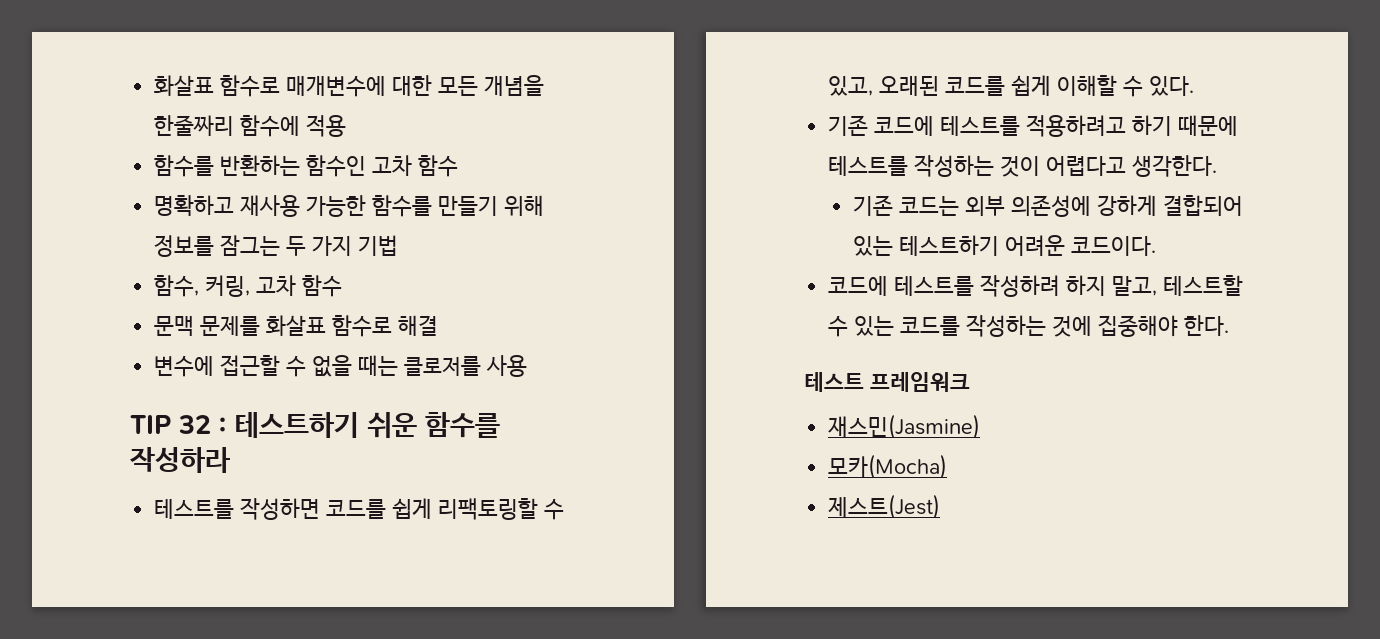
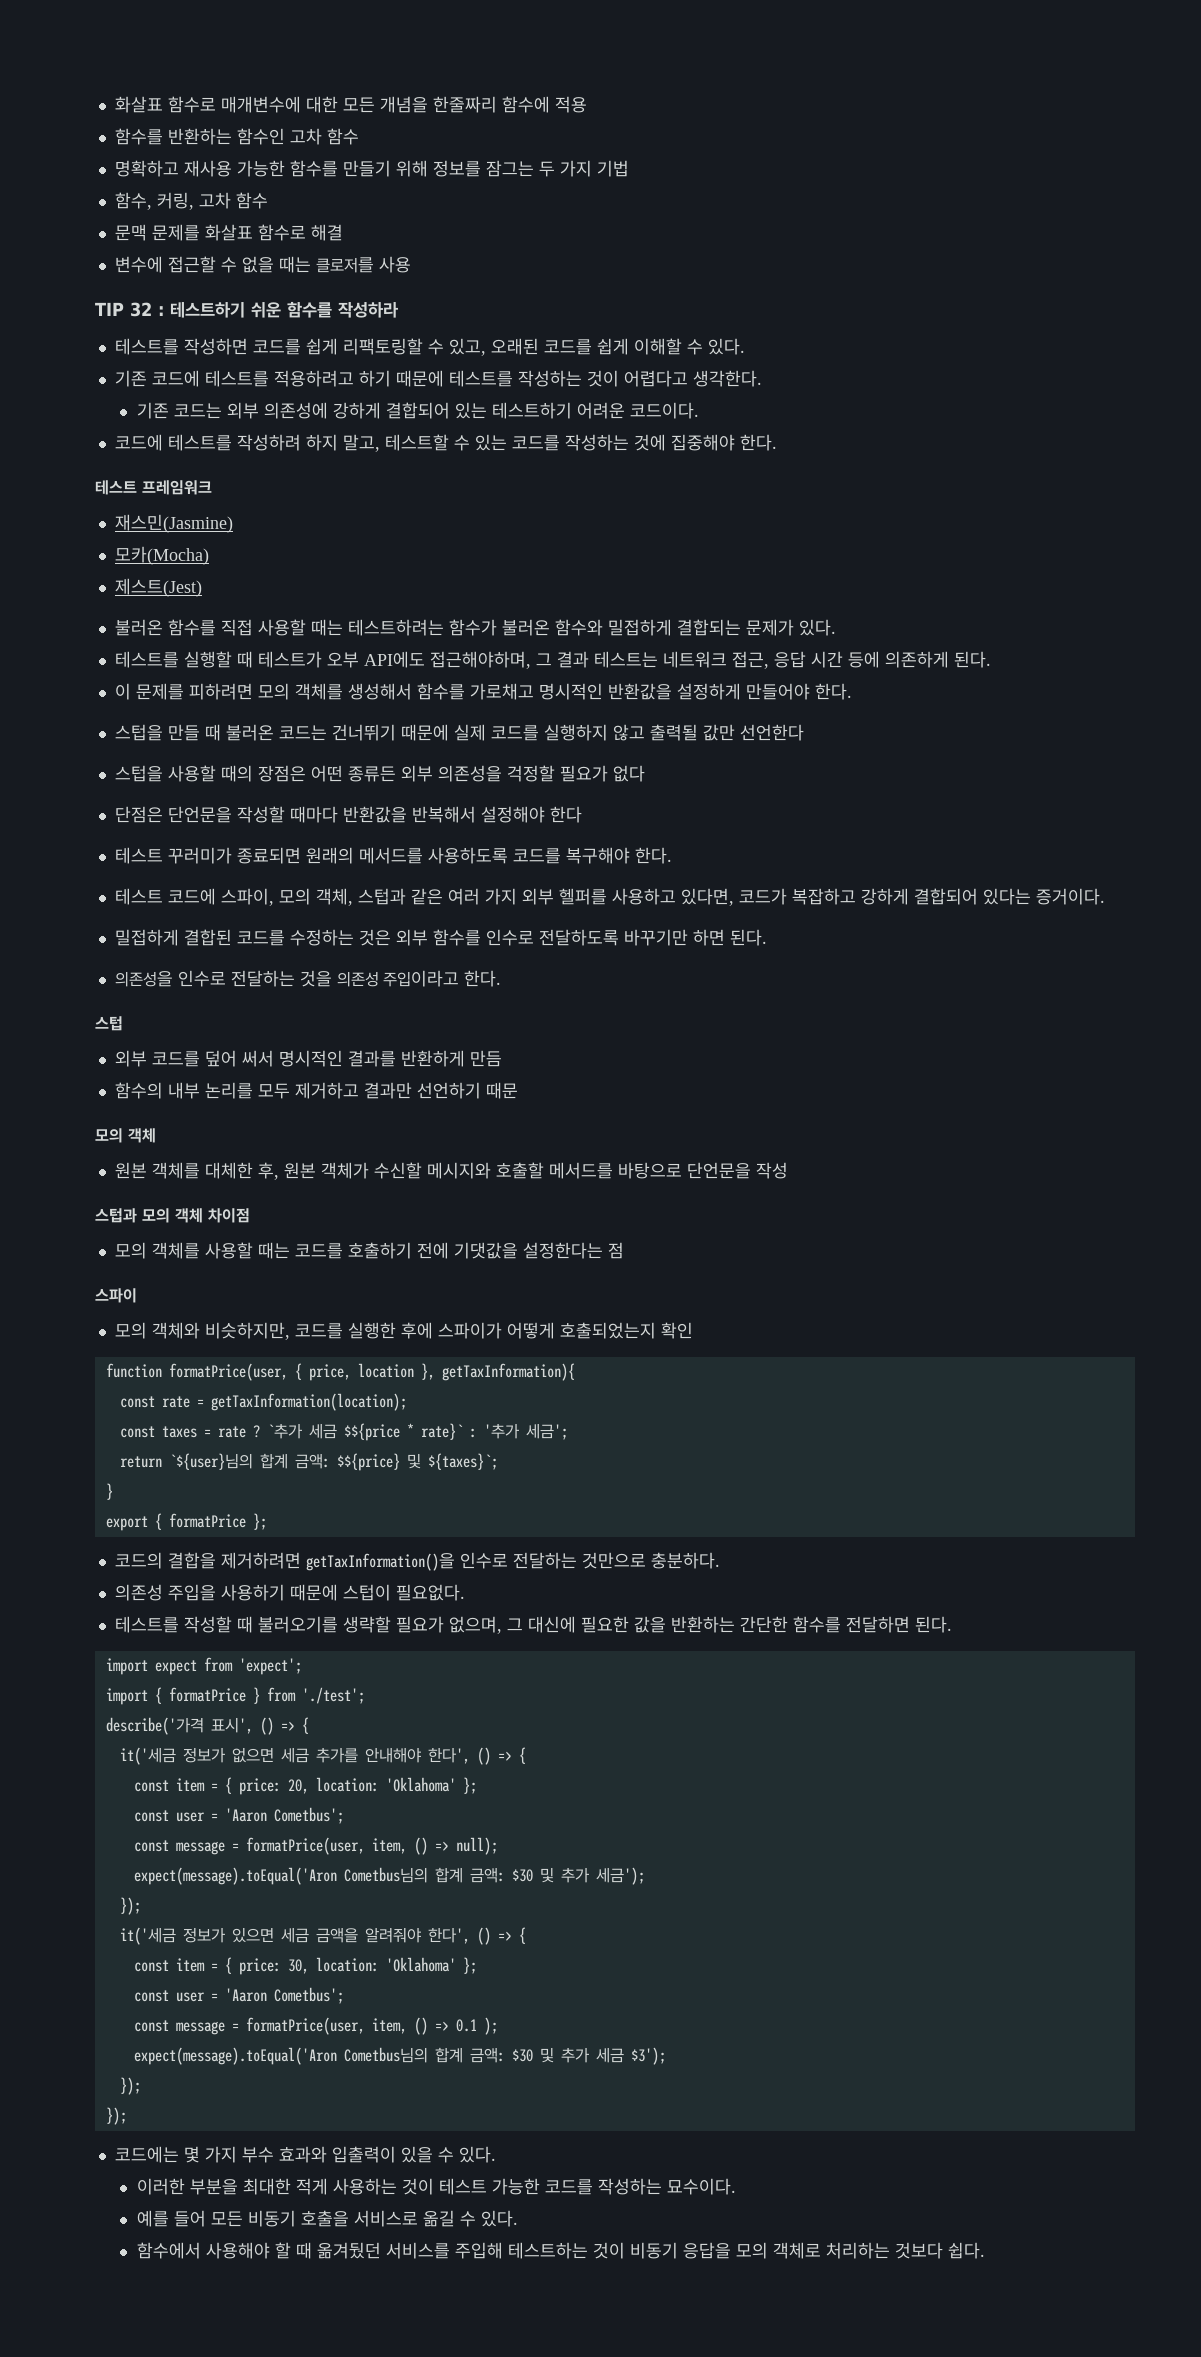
+ 불러온 함수를 직접 사용할 때는 테스트하려는 함수가 불러온 함수와 밀접하게 결합되는 문제가 있다.
+ 테스트를 실행할 때 테스트가 오부 API에도 접근해야하며, 그 결과 테스트는 네트워크 접근, 응답 시간 등에 의존하게 된다.
+ 이 문제를 피하려면 모의 객체를 생성해서 함수를 가로채고 명시적인 반환값을 설정하게 만들어야 한다.
+ 스텁을 만들 때 불러온 코드는 건너뛰기 때문에 실제 코드를 실행하지 않고 출력될 값만 선언한다
+ 스텁을 사용할 때의 장점은 어떤 종류든 외부 의존성을 걱정할 필요가 없다
+ 단점은 단언문을 작성할 때마다 반환값을 반복해서 설정해야 한다
+ 테스트 꾸러미가 종료되면 원래의 메서드를 사용하도록 코드를 복구해야 한다.
+ 테스트 코드에 스파이, 모의 객체, 스텁과 같은 여러 가지 외부 헬퍼를 사용하고 있다면, 코드가 복잡하고 강하게 결합되어 있다는 증거이다.
+ 밀접하게 결합된 코드를 수정하는 것은 외부 함수를 인수로 전달하도록 바꾸기만 하면 된다.
+ 의존성을 인수로 전달하는 것을 의존성 주입이라고 한다.
+ 스텁
+ 외부 코드를 덮어 써서 명시적인 결과를 반환하게 만듬
+ 함수의 내부 논리를 모두 제거하고 결과만 선언하기 때문
+ 모의 객체
+ 원본 객체를 대체한 후, 원본 객체가 수신할 메시지와 호출할 메서드를 바탕으로 단언문을 작성
+ 스텁과 모의 객체 차이점
+ 모의 객체를 사용할 때는 코드를 호출하기 전에 기댓값을 설정한다는 점
+ 스파이
+ 모의 객체와 비슷하지만, 코드를 실행한 후에 스파이가 어떻게 호출되었는지 확인
+ function formatPrice(user, { price, location }, getTaxInformation){
+ const rate = getTaxInformation(location);
+ const taxes = rate ? `추가 세금 $${price * rate}` : '추가 세금';
+ return `${user}님의 합계 금액: $${price} 및 ${taxes}`;
+ }
+ export { formatPrice };
+ 코드의 결합을 제거하려면 getTaxInformation()을 인수로 전달하는 것만으로 충분하다.
+ 의존성 주입을 사용하기 때문에 스텁이 필요없다.
+ 테스트를 작성할 때 불러오기를 생략할 필요가 없으며, 그 대신에 필요한 값을 반환하는 간단한 함수를 전달하면 된다.
+ import expect from 'expect';
+ import { formatPrice } from './test';
+ describe('가격 표시', () => {
+ it('세금 정보가 없으면 세금 추가를 안내해야 한다', () => {
+ const item = { price: 20, location: 'Oklahoma' };
+ const user = 'Aaron Cometbus';
+ const message = formatPrice(user, item, () => null);
+ expect(message).toEqual('Aron Cometbus님의 합계 금액: $30 및 추가 세금');
+ });
+ it('세금 정보가 있으면 세금 금액을 알려줘야 한다', () => {
+ const item = { price: 30, location: 'Oklahoma' };
+ const user = 'Aaron Cometbus';
+ const message = formatPrice(user, item, () => 0.1 );
+ expect(message).toEqual('Aron Cometbus님의 합계 금액: $30 및 추가 세금 $3');
+ });
+ });
+ 코드에는 몇 가지 부수 효과와 입출력이 있을 수 있다.
+ 이러한 부분을 최대한 적게 사용하는 것이 테스트 가능한 코드를 작성하는 묘수이다.
+ 예를 들어 모든 비동기 호출을 서비스로 옮길 수 있다.
+ 함수에서 사용해야 할 때 옮겨뒀던 서비스를 주입해 테스트하는 것이 비동기 응답을 모의 객체로 처리하는 것보다 쉽다.

